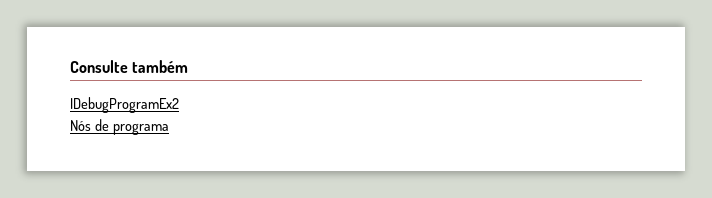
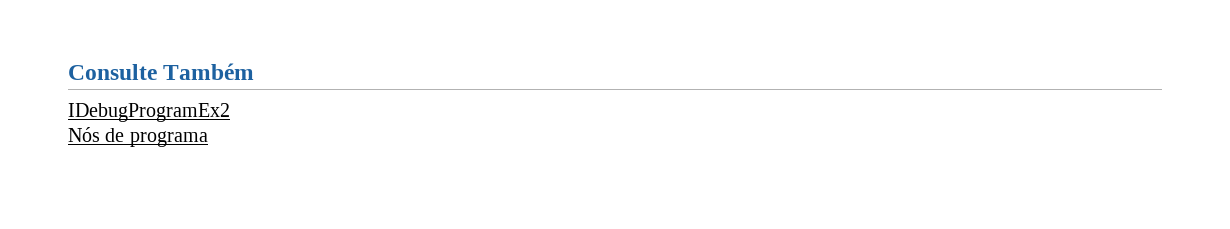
- Consulte também
+ Consulte Também

